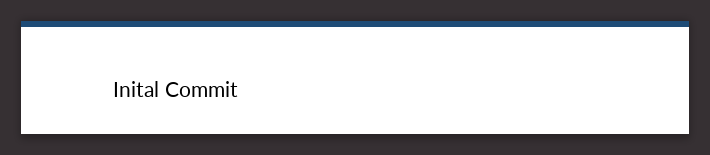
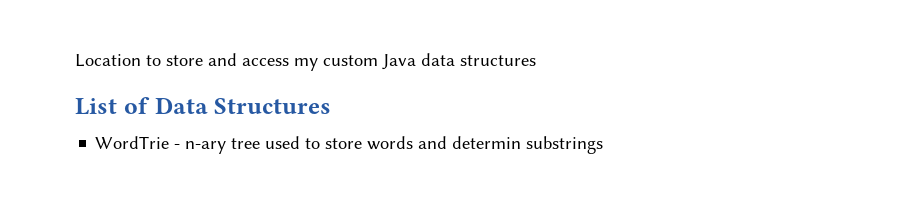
- Inital Commit
+ Location to store and access my custom Java data structures
+ List of Data Structures
+ WordTrie - n-ary tree used to store words and determin substrings

